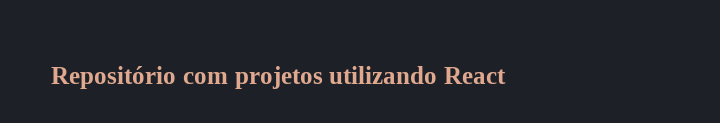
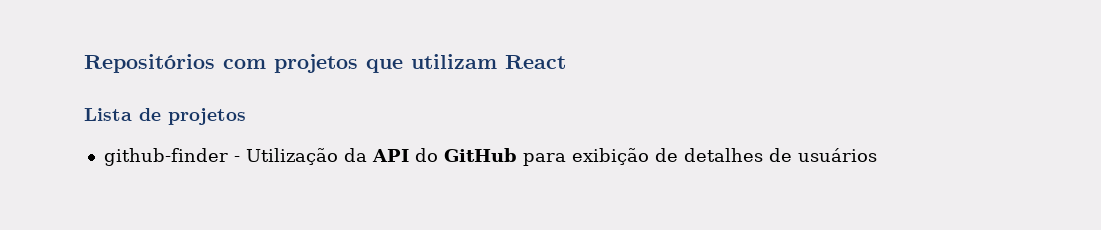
- Repositório com projetos utilizando React
+ Repositórios com projetos que utilizam React
+ Lista de projetos
+ github-finder - Utilização da API do GitHub para exibição de detalhes de usuários

